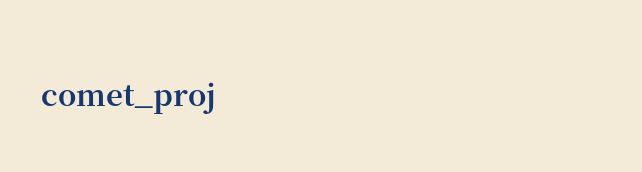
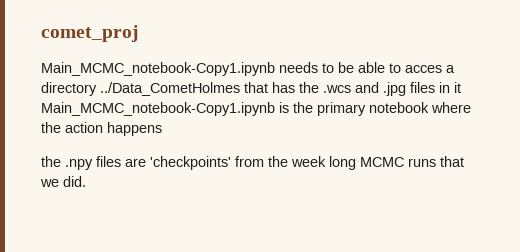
+ Main_MCMC_notebook-Copy1.ipynb needs to be able to acces a directory ../Data_CometHolmes that has the .wcs and .jpg files in it Main_MCMC_notebook-Copy1.ipynb is the primary notebook where the action happens
+ the .npy files are 'checkpoints' from the week long MCMC runs that we did.

